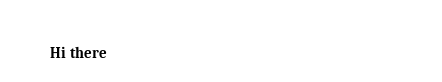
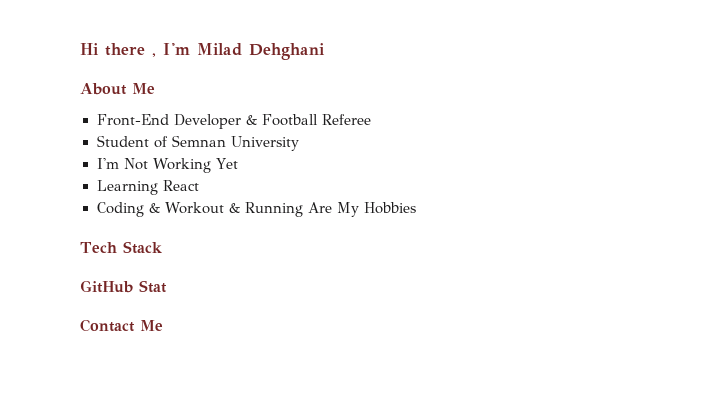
- Hi there
+ Hi there , I'm Milad Dehghani
+ About Me
+ Front-End Developer & Football Referee
+ Student of Semnan University
+ I'm Not Working Yet
+ Learning React
+ Coding & Workout & Running Are My Hobbies
+ Tech Stack
+ GitHub Stat
+ Contact Me

